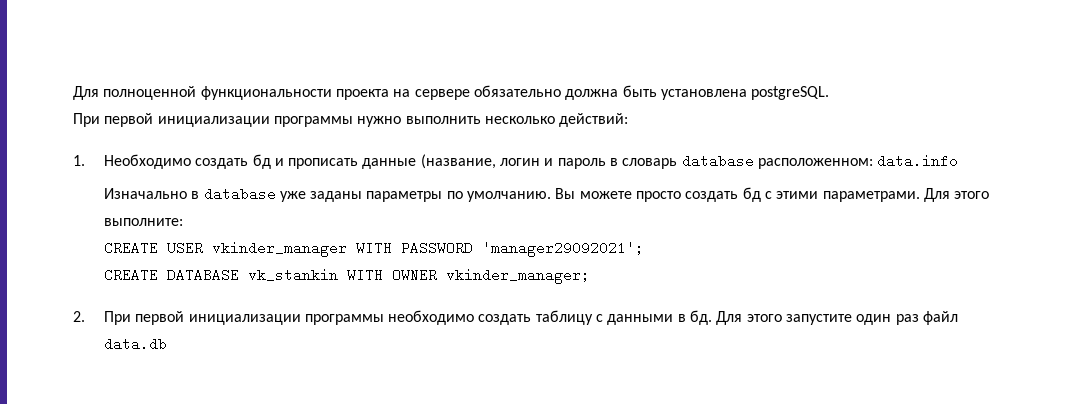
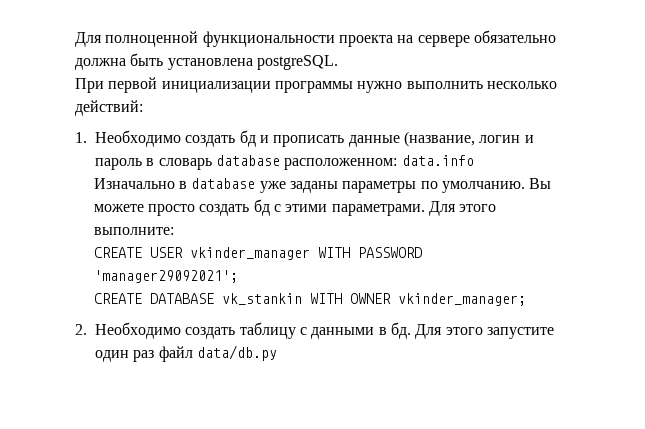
- 2. При первой инициализации программы необходимо создать таблицу с данными в бд.
+ 2. Необходимо создать таблицу с данными в бд.
- Для этого запустите один раз файл data.db
+ Для этого запустите один раз файл data/db.py

